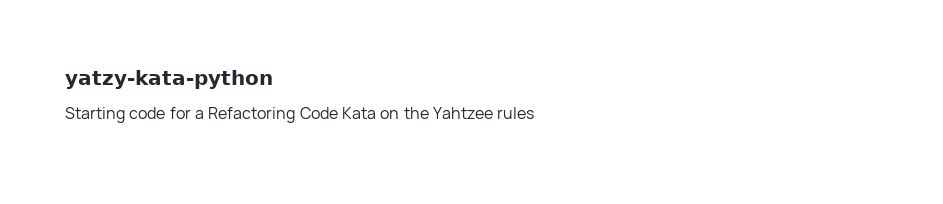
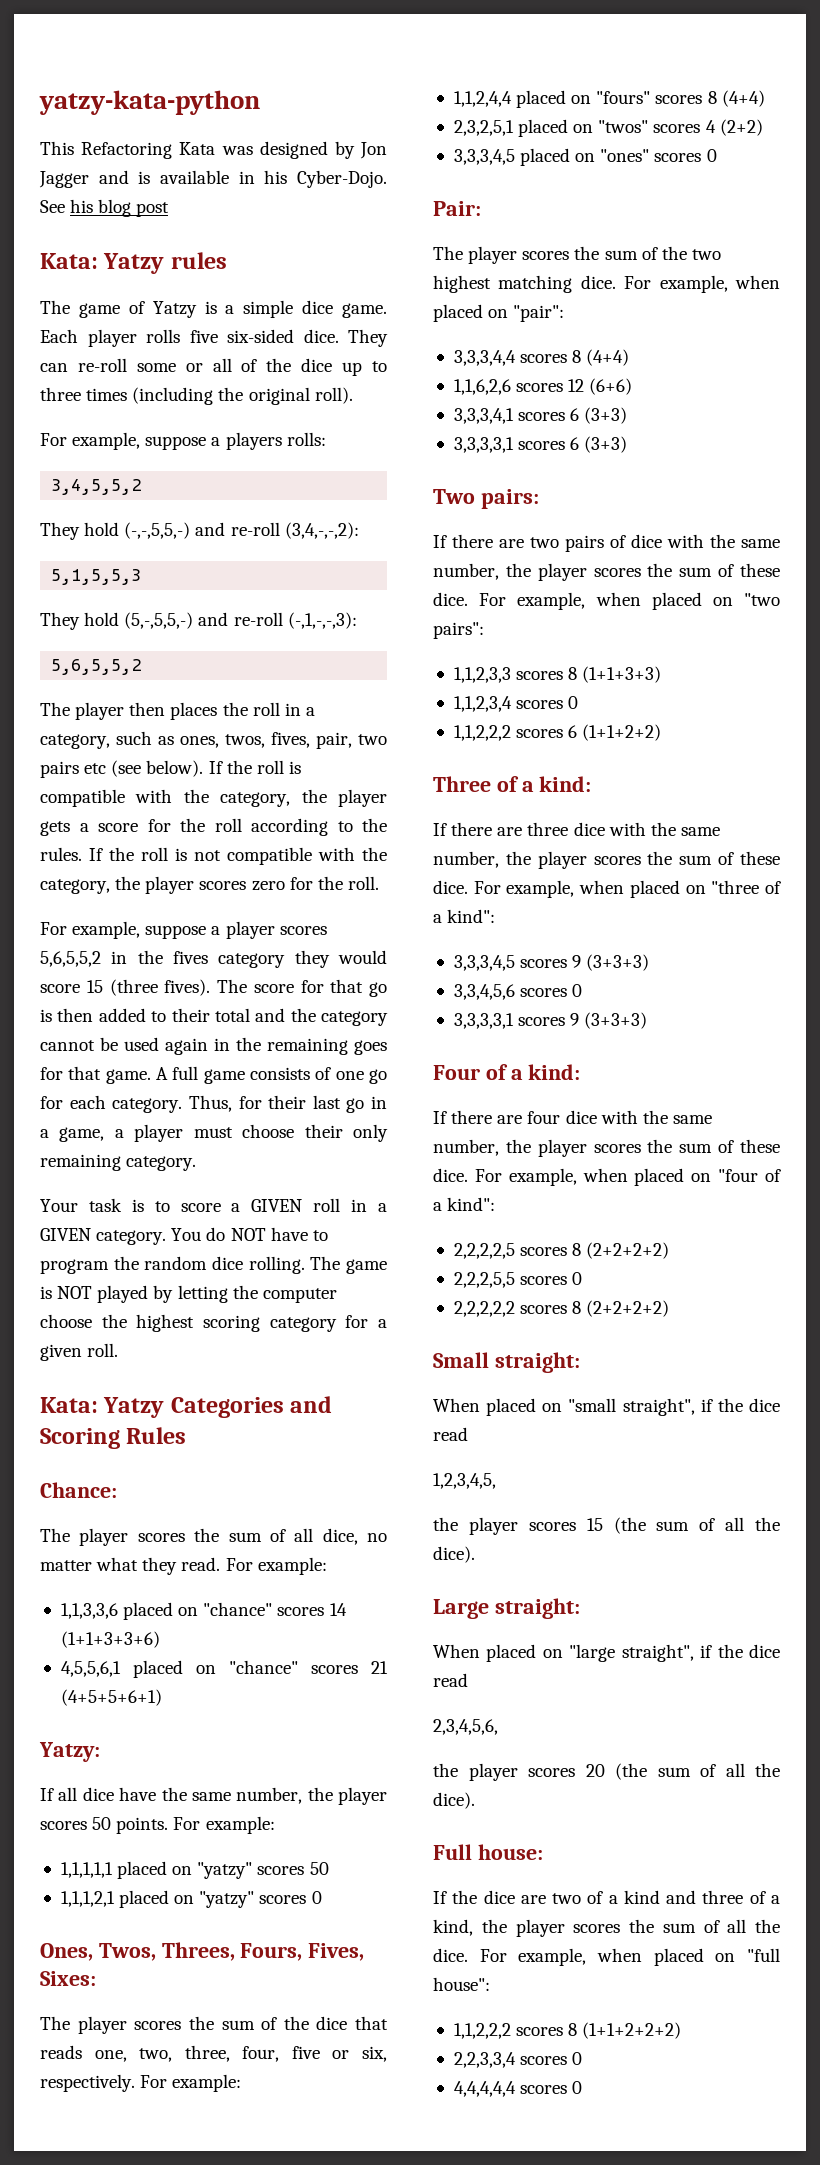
- Starting code for a Refactoring Code Kata on the Yahtzee rules
+ This Refactoring Kata was designed by Jon Jagger and is available in his Cyber-Dojo. See his blog post
+ Kata: Yatzy rules
+ The game of Yatzy is a simple dice game. Each player rolls five six-sided dice. They can re-roll some or all of the dice up to three times (including the original roll).
+ For example, suppose a players rolls:
+ 3,4,5,5,2
+ They hold (-,-,5,5,-) and re-roll (3,4,-,-,2):
+ 5,1,5,5,3
+ They hold (5,-,5,5,-) and re-roll (-,1,-,-,3):
+ 5,6,5,5,2
+ The player then places the roll in a category, such as ones, twos, fives, pair, two pairs etc (see below). If the roll is compatible with the category, the player gets a score for the roll according to the rules. If the roll is not compatible with the category, the player scores zero for the roll.
+ For example, suppose a player scores 5,6,5,5,2 in the fives category they would score 15 (three fives). The score for that go is then added to their total and the category cannot be used again in the remaining goes for that game. A full game consists of one go for each category. Thus, for their last go in a game, a player must choose their only remaining category.
+ Your task is to score a GIVEN roll in a GIVEN category. You do NOT have to program the random dice rolling. The game is NOT played by letting the computer choose the highest scoring category for a given roll.
+ Kata: Yatzy Categories and Scoring Rules
+ Chance:
+ The player scores the sum of all dice, no matter what they read. For example:
+ 1,1,3,3,6 placed on "chance" scores 14 (1+1+3+3+6)
+ 4,5,5,6,1 placed on "chance" scores 21 (4+5+5+6+1)
+ Yatzy:
+ If all dice have the same number, the player scores 50 points. For example:
+ 1,1,1,1,1 placed on "yatzy" scores 50
+ 1,1,1,2,1 placed on "yatzy" scores 0
+ Ones, Twos, Threes, Fours, Fives, Sixes:
+ The player scores the sum of the dice that reads one, two, three, four, five or six, respectively. For example:
+ 1,1,2,4,4 placed on "fours" scores 8 (4+4)
+ 2,3,2,5,1 placed on "twos" scores 4 (2+2)
+ 3,3,3,4,5 placed on "ones" scores 0
+ Pair:
+ The player scores the sum of the two highest matching dice. For example, when placed on "pair":
+ 3,3,3,4,4 scores 8 (4+4)
+ 1,1,6,2,6 scores 12 (6+6)
+ 3,3,3,4,1 scores 6 (3+3)
+ 3,3,3,3,1 scores 6 (3+3)
+ Two pairs:
+ If there are two pairs of dice with the same number, the player scores the sum of these dice. For example, when placed on "two pairs":
+ 1,1,2,3,3 scores 8 (1+1+3+3)
+ 1,1,2,3,4 scores 0
+ 1,1,2,2,2 scores 6 (1+1+2+2)
+ Three of a kind:
+ If there are three dice with the same number, the player scores the sum of these dice. For example, when placed on "three of a kind":
+ 3,3,3,4,5 scores 9 (3+3+3)
+ 3,3,4,5,6 scores 0
+ 3,3,3,3,1 scores 9 (3+3+3)
+ Four of a kind:
+ If there are four dice with the same number, the player scores the sum of these dice. For example, when placed on "four of a kind":
+ 2,2,2,2,5 scores 8 (2+2+2+2)
+ 2,2,2,5,5 scores 0
+ 2,2,2,2,2 scores 8 (2+2+2+2)
+ Small straight:
+ When placed on "small straight", if the dice read
+ 1,2,3,4,5,
+ the player scores 15 (the sum of all the dice).
+ Large straight:
+ When placed on "large straight", if the dice read
+ 2,3,4,5,6,
+ the player scores 20 (the sum of all the dice).
+ Full house:
+ If the dice are two of a kind and three of a kind, the player scores the sum of all the dice. For example, when placed on "full house":
+ 1,1,2,2,2 scores 8 (1+1+2+2+2)
+ 2,2,3,3,4 scores 0
+ 4,4,4,4,4 scores 0

